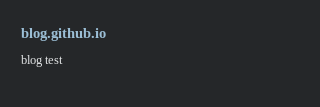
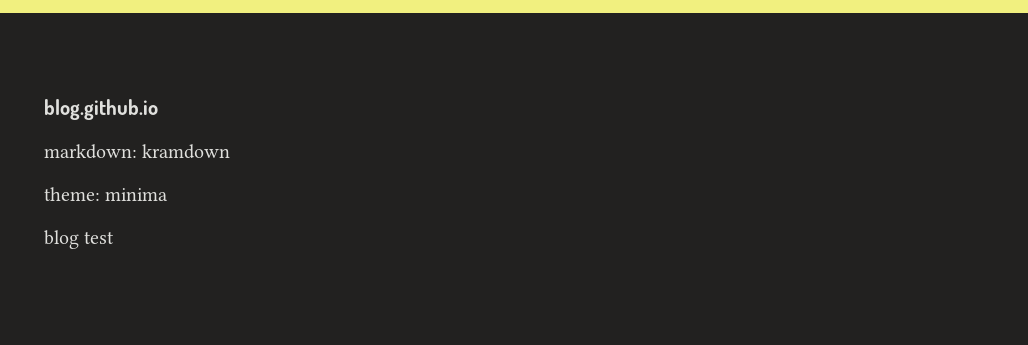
+ markdown: kramdown
+ theme: minima

